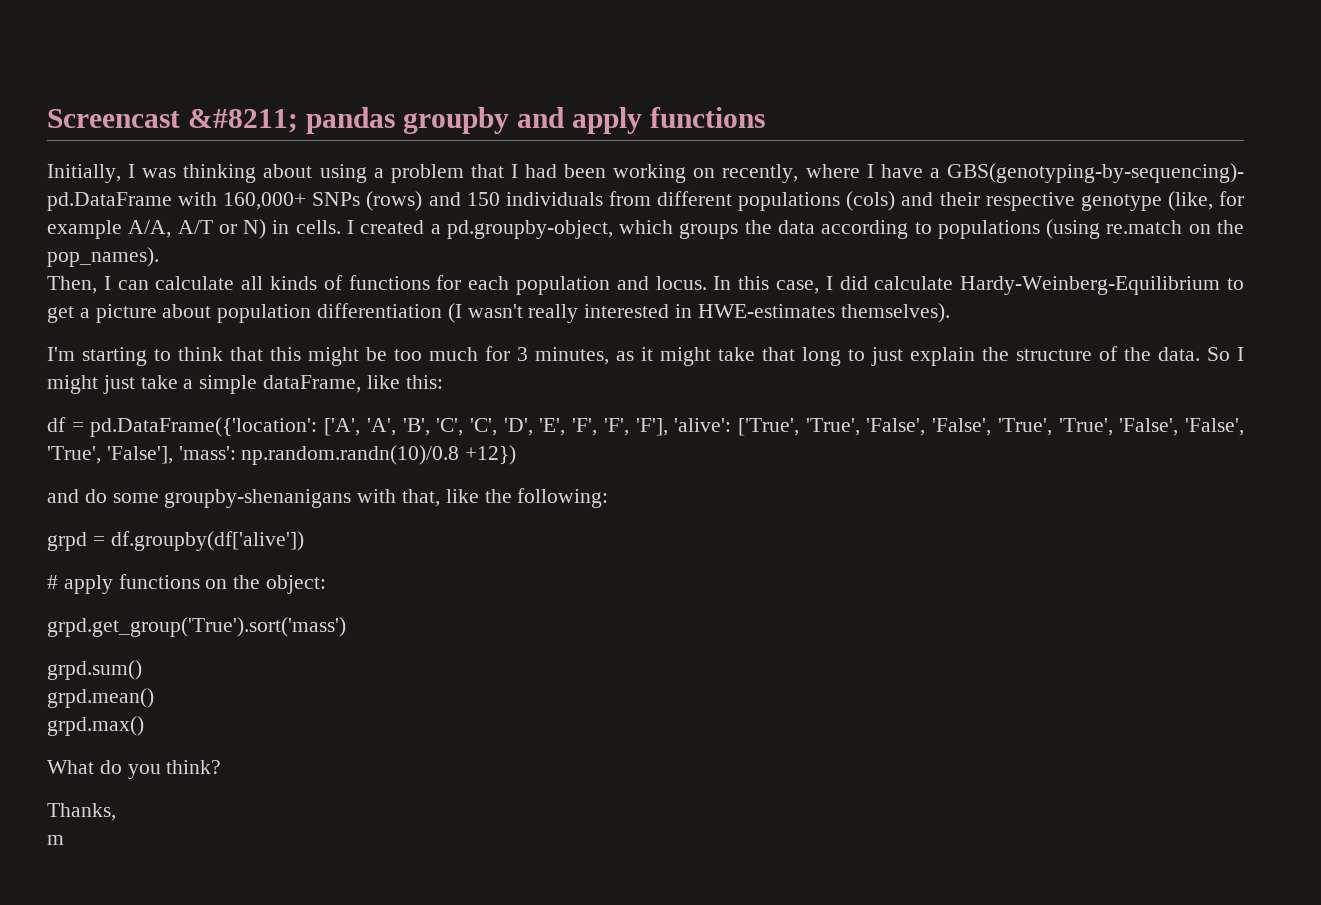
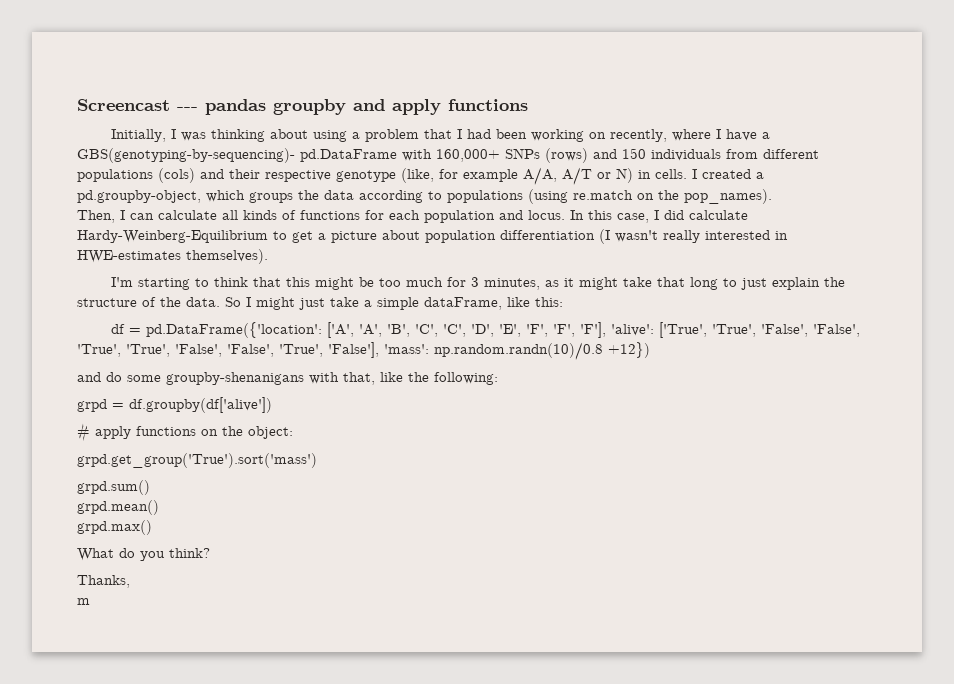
- Screencast &#8211; pandas groupby and apply functions
+ Screencast --- pandas groupby and apply functions

